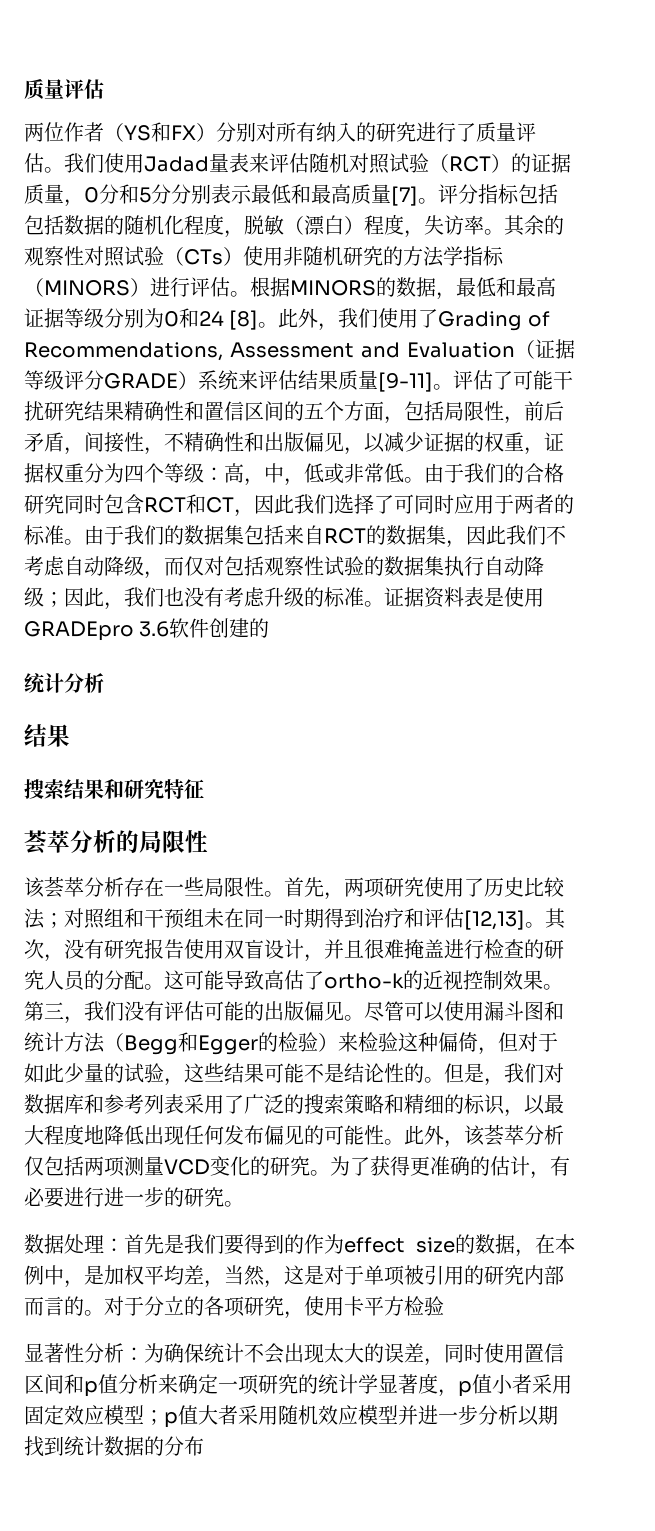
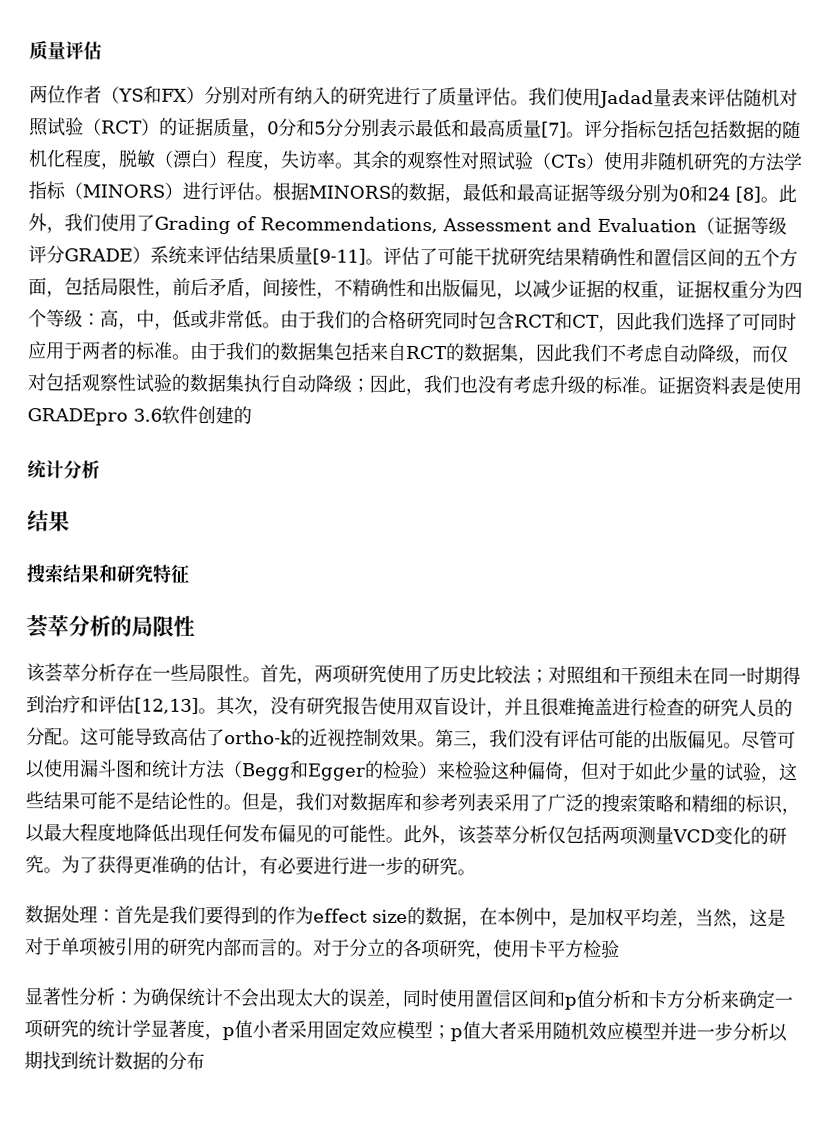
- 显著性分析：为确保统计不会出现太大的误差，同时使用置信区间和p值分析来确定一项研究的统计学显著度，p值小者采用固定效应模型；p值大者采用随机效应模型并进一步分析以期找到统计数据的分布
+ 显著性分析：为确保统计不会出现太大的误差，同时使用置信区间和p值分析和卡方分析来确定一项研究的统计学显著度，p值小者采用固定效应模型；p值大者采用随机效应模型并进一步分析以期找到统计数据的分布

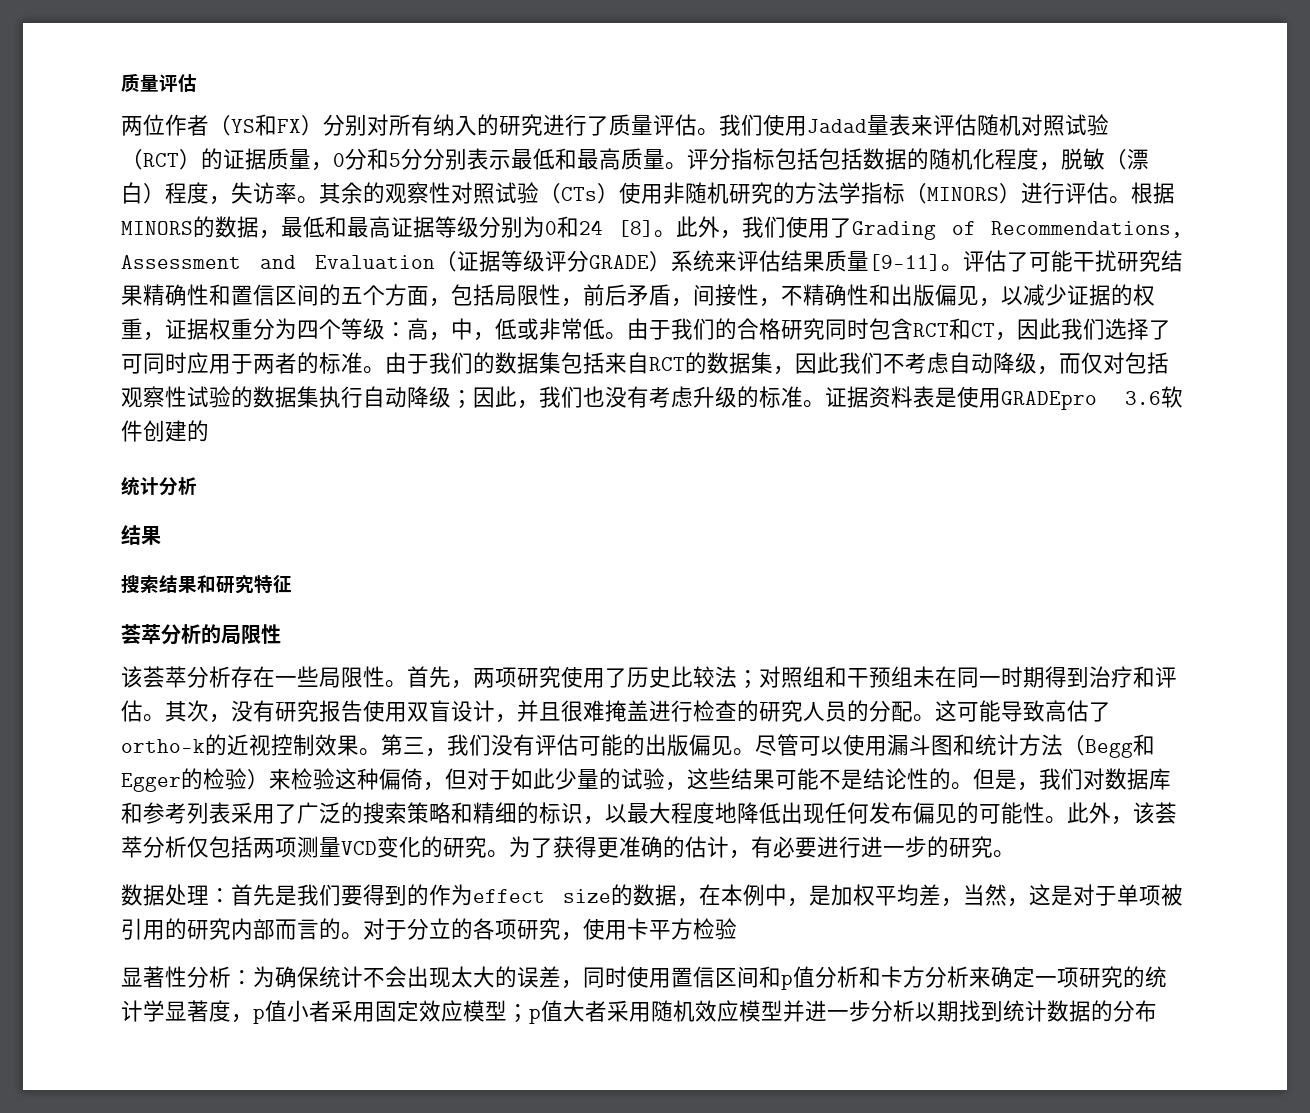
- 我们使用Jadad量表来评估随机对照试验（RCT）的证据质量，0分和5分分别表示最低和最高质量[7]。
+ 我们使用Jadad量表来评估随机对照试验（RCT）的证据质量，0分和5分分别表示最低和最高质量。
- 首先，两项研究使用了历史比较法；对照组和干预组未在同一时期得到治疗和评估[12,13]。
+ 首先，两项研究使用了历史比较法；对照组和干预组未在同一时期得到治疗和评估。

